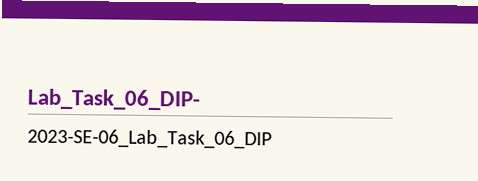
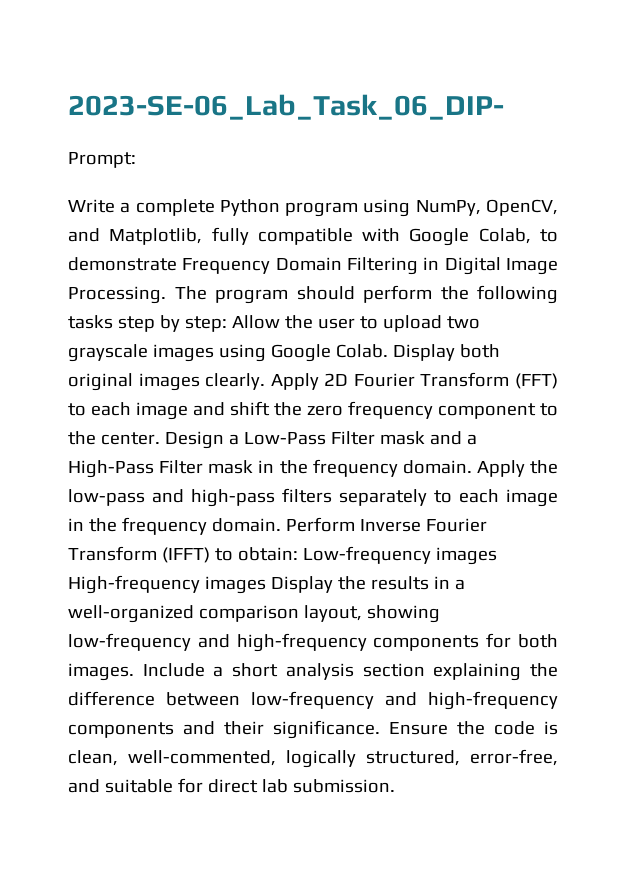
- Lab_Task_06_DIP-
- 2023-SE-06_Lab_Task_06_DIP
+ 2023-SE-06_Lab_Task_06_DIP-
+ Prompt:
+ Write a complete Python program using NumPy, OpenCV, and Matplotlib, fully compatible with Google Colab, to demonstrate Frequency Domain Filtering in Digital Image Processing. The program should perform the following tasks step by step: Allow the user to upload two grayscale images using Google Colab. Display both original images clearly. Apply 2D Fourier Transform (FFT) to each image and shift the zero frequency component to the center. Design a Low-Pass Filter mask and a High-Pass Filter mask in the frequency domain. Apply the low-pass and high-pass filters separately to each image in the frequency domain. Perform Inverse Fourier Transform (IFFT) to obtain: Low-frequency images High-frequency images Display the results in a well-organized comparison layout, showing low-frequency and high-frequency components for both images. Include a short analysis section explaining the difference between low-frequency and high-frequency components and their significance. Ensure the code is clean, well-commented, logically structured, error-free, and suitable for direct lab submission.

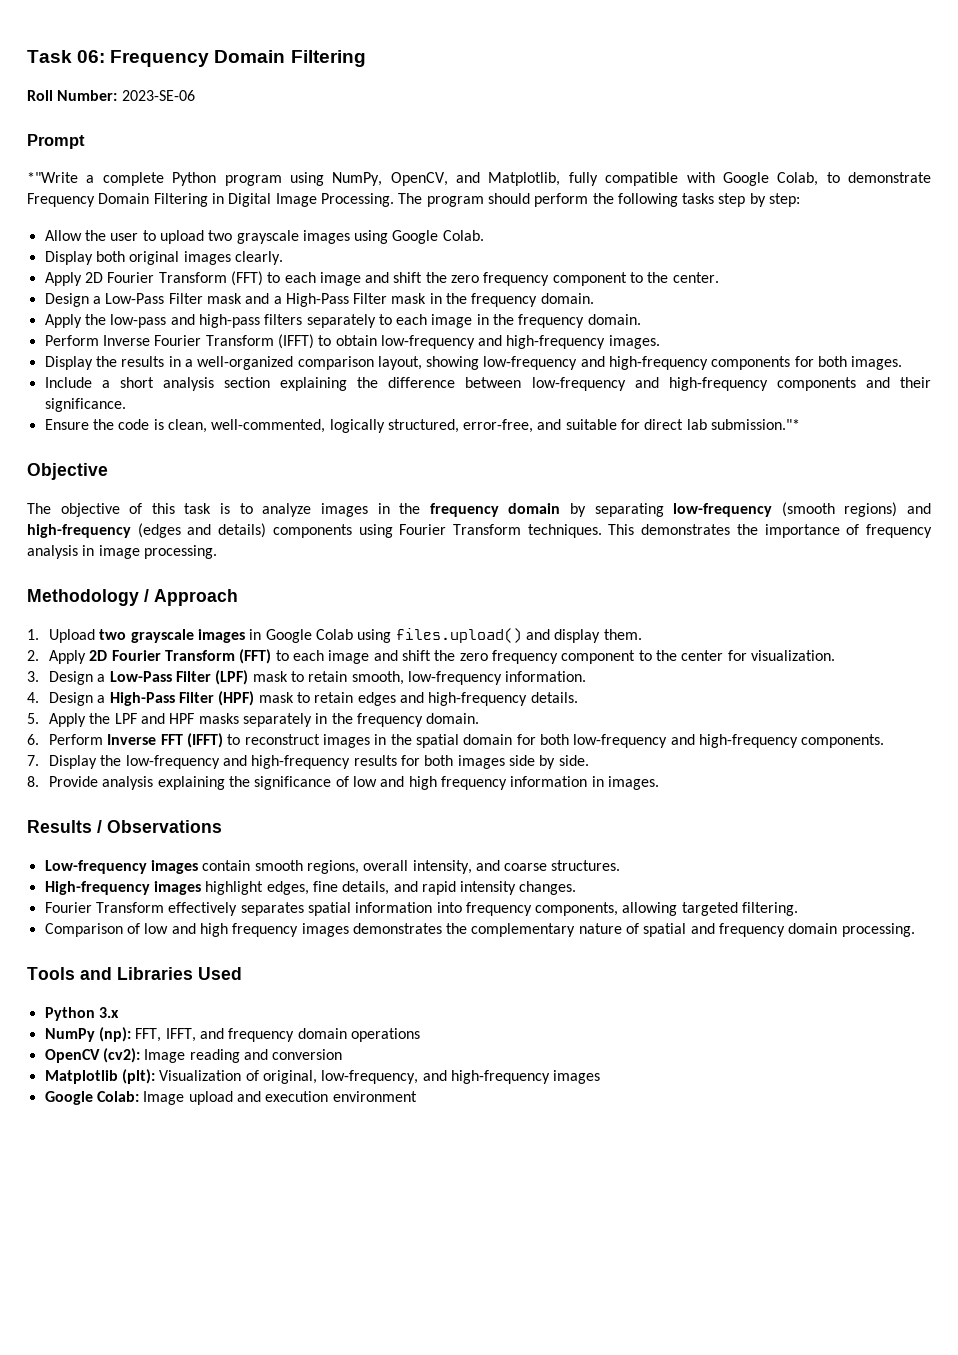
- 2023-SE-06_Lab_Task_06_DIP-
- Prompt:
- Write a complete Python program using NumPy, OpenCV, and Matplotlib, fully compatible with Google Colab, to demonstrate Frequency Domain Filtering in Digital Image Processing.
+ Task 06: Frequency Domain Filtering
+ Roll Number: 2023-SE-06
+ Prompt
+ *"Write a complete Python program using NumPy, OpenCV, and Matplotlib, fully compatible with Google Colab, to demonstrate Frequency Domain Filtering in Digital Image Processing.
- The program should perform the following tasks step by step: Allow the user to upload two grayscale images using Google Colab. Display both original images clearly. Apply 2D Fourier Transform (FFT) to each image and shift the zero frequency component to the center. Design a Low-Pass Filter mask and a High-Pass Filter mask in the frequency domain. Apply the low-pass and high-pass filters separately to each image in the frequency domain. Perform Inverse Fourier Transform (IFFT) to obtain: Low-frequency images High-frequency images Display the results in a well-organized comparison layout, showing low-frequency and high-frequency components for both images. Include a short analysis section explaining the difference between low-frequency and high-frequency components and their significance. Ensure the code is clean, well-commented, logically structured, error-free, and suitable for direct lab submission.
+ The program should perform the following tasks step by step:
+ Allow the user to upload two grayscale images using Google Colab.
+ Display both original images clearly.
+ Apply 2D Fourier Transform (FFT) to each image and shift the zero frequency component to the center.
+ Design a Low-Pass Filter mask and a High-Pass Filter mask in the frequency domain.
+ Apply the low-pass and high-pass filters separately to each image in the frequency domain.
+ Perform Inverse Fourier Transform (IFFT) to obtain low-frequency and high-frequency images.
+ Display the results in a well-organized comparison layout, showing low-frequency and high-frequency components for both images.
+ Include a short analysis section explaining the difference between low-frequency and high-frequency components and their significance.
+ Ensure the code is clean, well-commented, logically structured, error-free, and suitable for direct lab submission."*
+ Objective
+ The objective of this task is to analyze images in the frequency domain by separating low-frequency (smooth regions) and high-frequency (edges and details) components using Fourier Transform techniques. This demonstrates the importance of frequency analysis in image processing.
+ Methodology / Approach
+ 1. Upload two grayscale images in Google Colab using files.upload() and display them.
+ 2. Apply 2D Fourier Transform (FFT) to each image and shift the zero frequency component to the center for visualization.
+ 3. Design a Low-Pass Filter (LPF) mask to retain smooth, low-frequency information.
+ 4. Design a High-Pass Filter (HPF) mask to retain edges and high-frequency details.
+ 5. Apply the LPF and HPF masks separately in the frequency domain.
+ 6. Perform Inverse FFT (IFFT) to reconstruct images in the spatial domain for both low-frequency and high-frequency components.
+ 7. Display the low-frequency and high-frequency results for both images side by side.
+ 8. Provide analysis explaining the significance of low and high frequency information in images.
+ Results / Observations
+ Low-frequency images contain smooth regions, overall intensity, and coarse structures.
+ High-frequency images highlight edges, fine details, and rapid intensity changes.
+ Fourier Transform effectively separates spatial information into frequency components, allowing targeted filtering.
+ Comparison of low and high frequency images demonstrates the complementary nature of spatial and frequency domain processing.
+ Tools and Libraries Used
+ Python 3.x
+ NumPy (np): FFT, IFFT, and frequency domain operations
+ OpenCV (cv2): Image reading and conversion
+ Matplotlib (plt): Visualization of original, low-frequency, and high-frequency images
+ Google Colab: Image upload and execution environment

